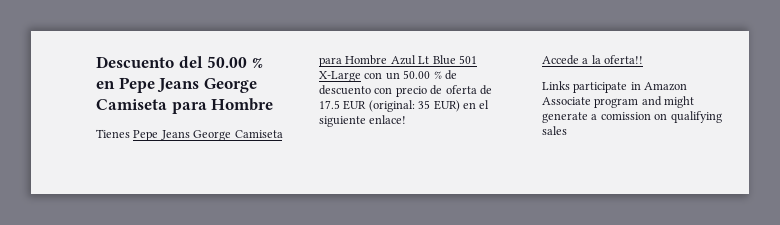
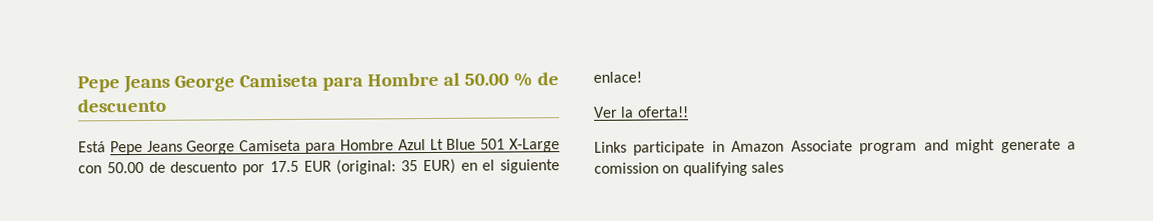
- Descuento del 50.00 % en Pepe Jeans George Camiseta para Hombre
- Tienes Pepe Jeans George Camiseta para Hombre Azul Lt Blue 501 X-Large con un 50.00 % de descuento con precio de oferta de 17.5 EUR (original: 35 EUR) en el siguiente enlace!
+ Pepe Jeans George Camiseta para Hombre al 50.00 % de descuento
+ Está Pepe Jeans George Camiseta para Hombre Azul Lt Blue 501 X-Large con 50.00 de descuento por 17.5 EUR (original: 35 EUR) en el siguiente enlace!
- Accede a la oferta!!
+ Ver la oferta!!

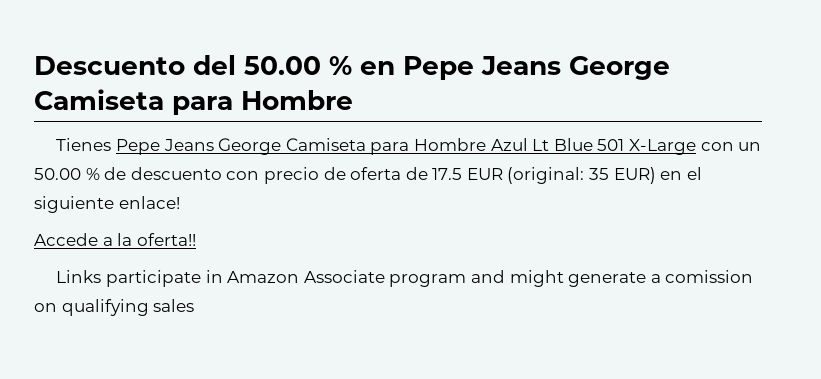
- Pepe Jeans George Camiseta para Hombre al 50.00 % de descuento
- Está Pepe Jeans George Camiseta para Hombre Azul Lt Blue 501 X-Large con 50.00 de descuento por 17.5 EUR (original: 35 EUR) en el siguiente enlace!
+ Descuento del 50.00 % en Pepe Jeans George Camiseta para Hombre
+ Tienes Pepe Jeans George Camiseta para Hombre Azul Lt Blue 501 X-Large con un 50.00 % de descuento con precio de oferta de 17.5 EUR (original: 35 EUR) en el siguiente enlace!
- Ver la oferta!!
+ Accede a la oferta!!

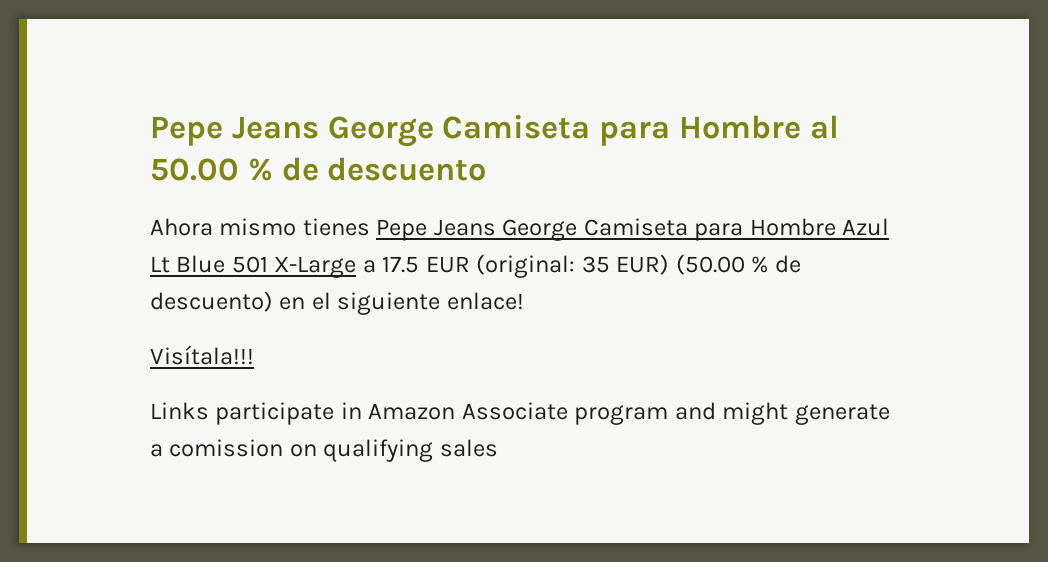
- Descuento del 50.00 % en Pepe Jeans George Camiseta para Hombre
- Tienes Pepe Jeans George Camiseta para Hombre Azul Lt Blue 501 X-Large con un 50.00 % de descuento con precio de oferta de 17.5 EUR (original: 35 EUR) en el siguiente enlace!
+ Pepe Jeans George Camiseta para Hombre al 50.00 % de descuento
+ Ahora mismo tienes Pepe Jeans George Camiseta para Hombre Azul Lt Blue 501 X-Large a 17.5 EUR (original: 35 EUR) (50.00 % de descuento) en el siguiente enlace!
- Accede a la oferta!!
+ Visítala!!!

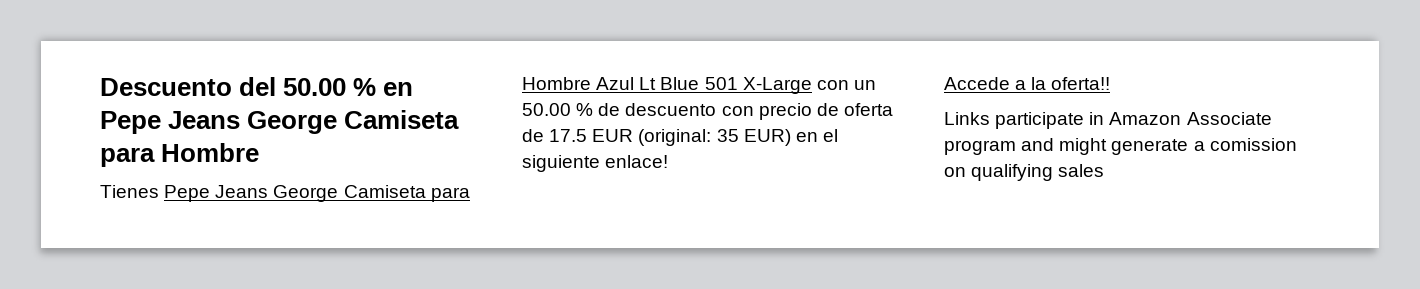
- Pepe Jeans George Camiseta para Hombre al 50.00 % de descuento
- Ahora mismo tienes Pepe Jeans George Camiseta para Hombre Azul Lt Blue 501 X-Large a 17.5 EUR (original: 35 EUR) (50.00 % de descuento) en el siguiente enlace!
+ Descuento del 50.00 % en Pepe Jeans George Camiseta para Hombre
+ Tienes Pepe Jeans George Camiseta para Hombre Azul Lt Blue 501 X-Large con un 50.00 % de descuento con precio de oferta de 17.5 EUR (original: 35 EUR) en el siguiente enlace!
- Visítala!!!
+ Accede a la oferta!!

